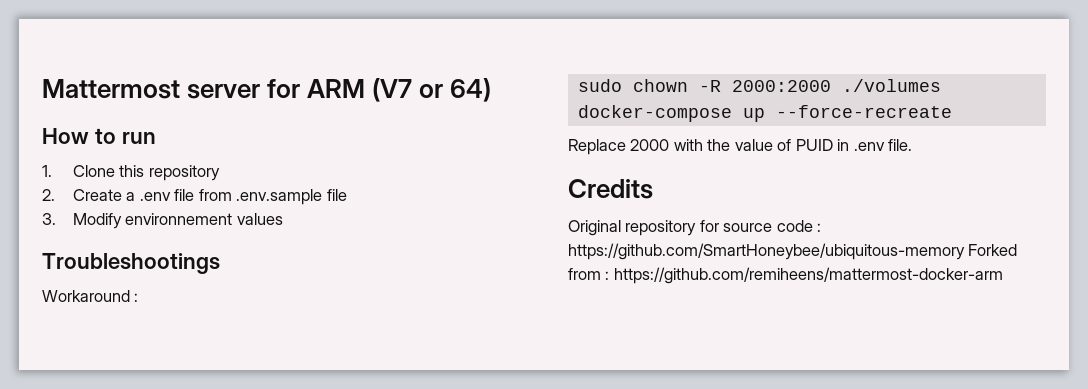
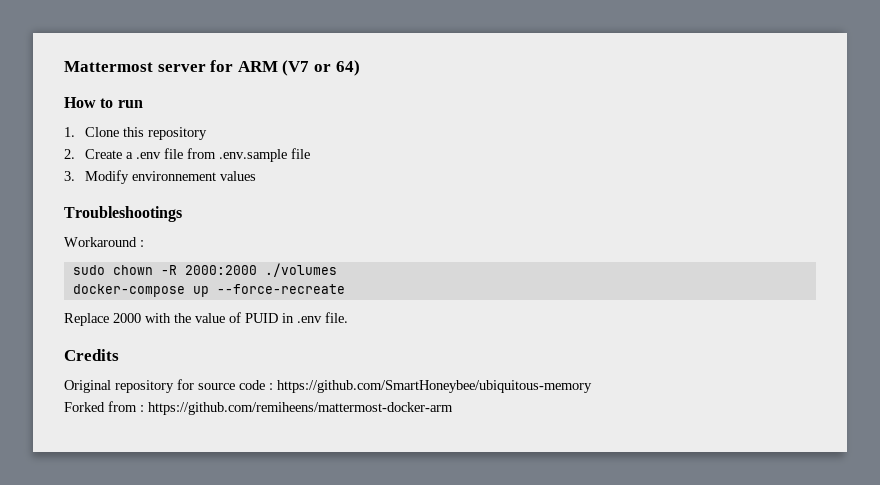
- Original repository for source code : https://github.com/SmartHoneybee/ubiquitous-memory Forked from : https://github.com/remiheens/mattermost-docker-arm
+ Original repository for source code : https://github.com/SmartHoneybee/ubiquitous-memory
+ Forked from : https://github.com/remiheens/mattermost-docker-arm

